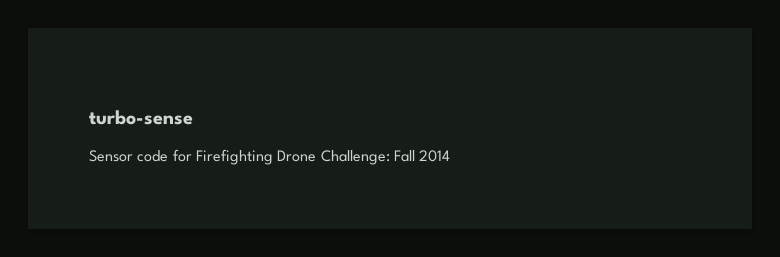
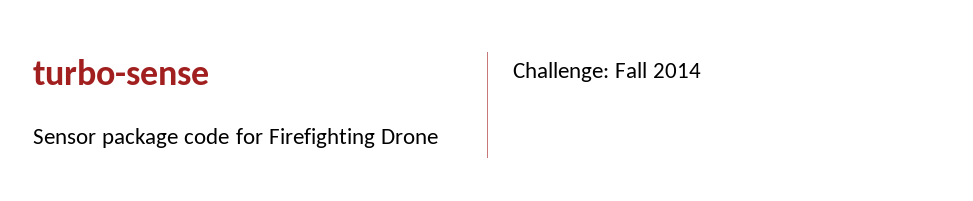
- Sensor code for Firefighting Drone Challenge: Fall 2014
+ Sensor package code for Firefighting Drone Challenge: Fall 2014

